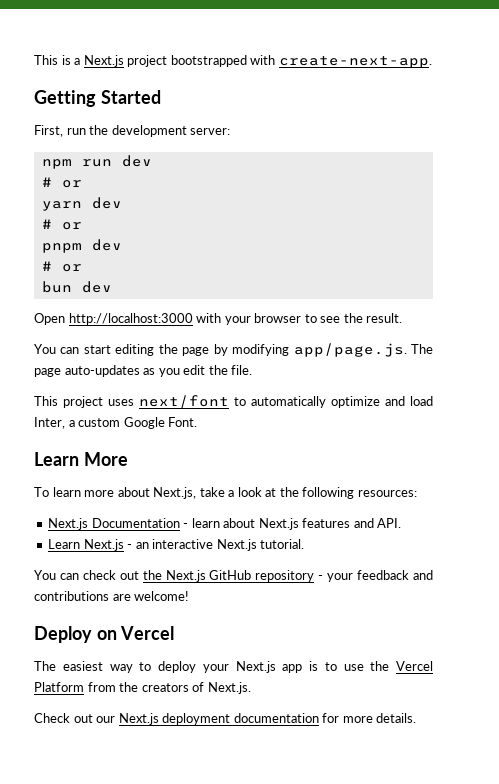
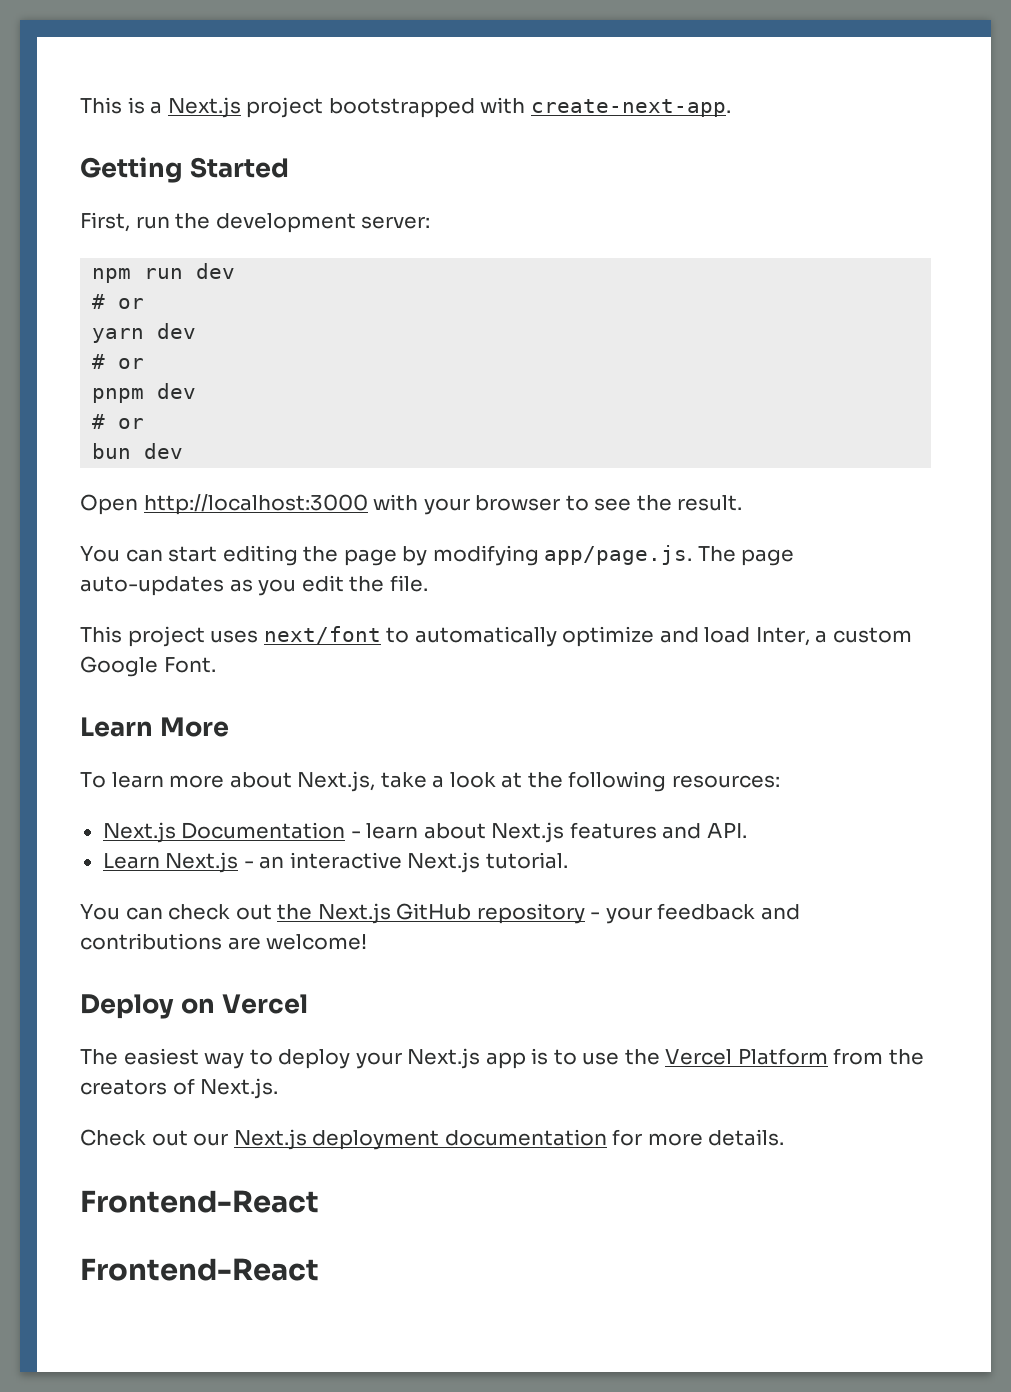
  Check out our Next.js deployment documentation for more details.
+ Frontend-React
+ Frontend-React

